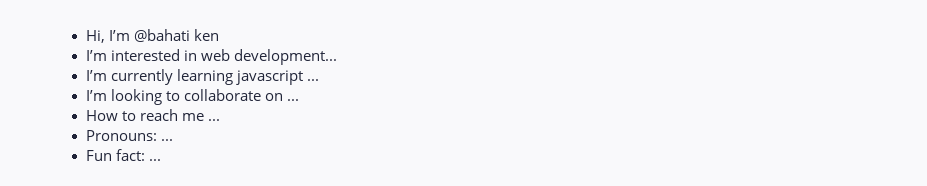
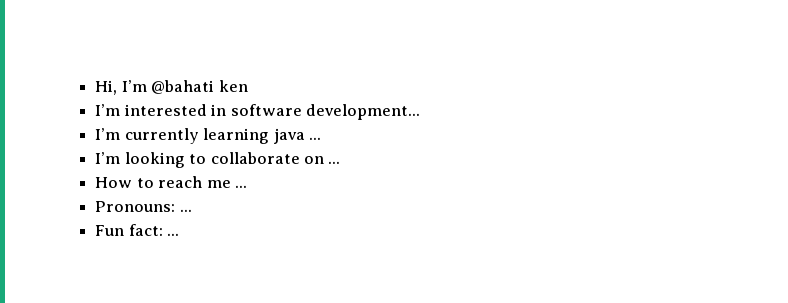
- I’m interested in web development...
+ I’m interested in software development...
- I’m currently learning javascript ...
+ I’m currently learning java ...

